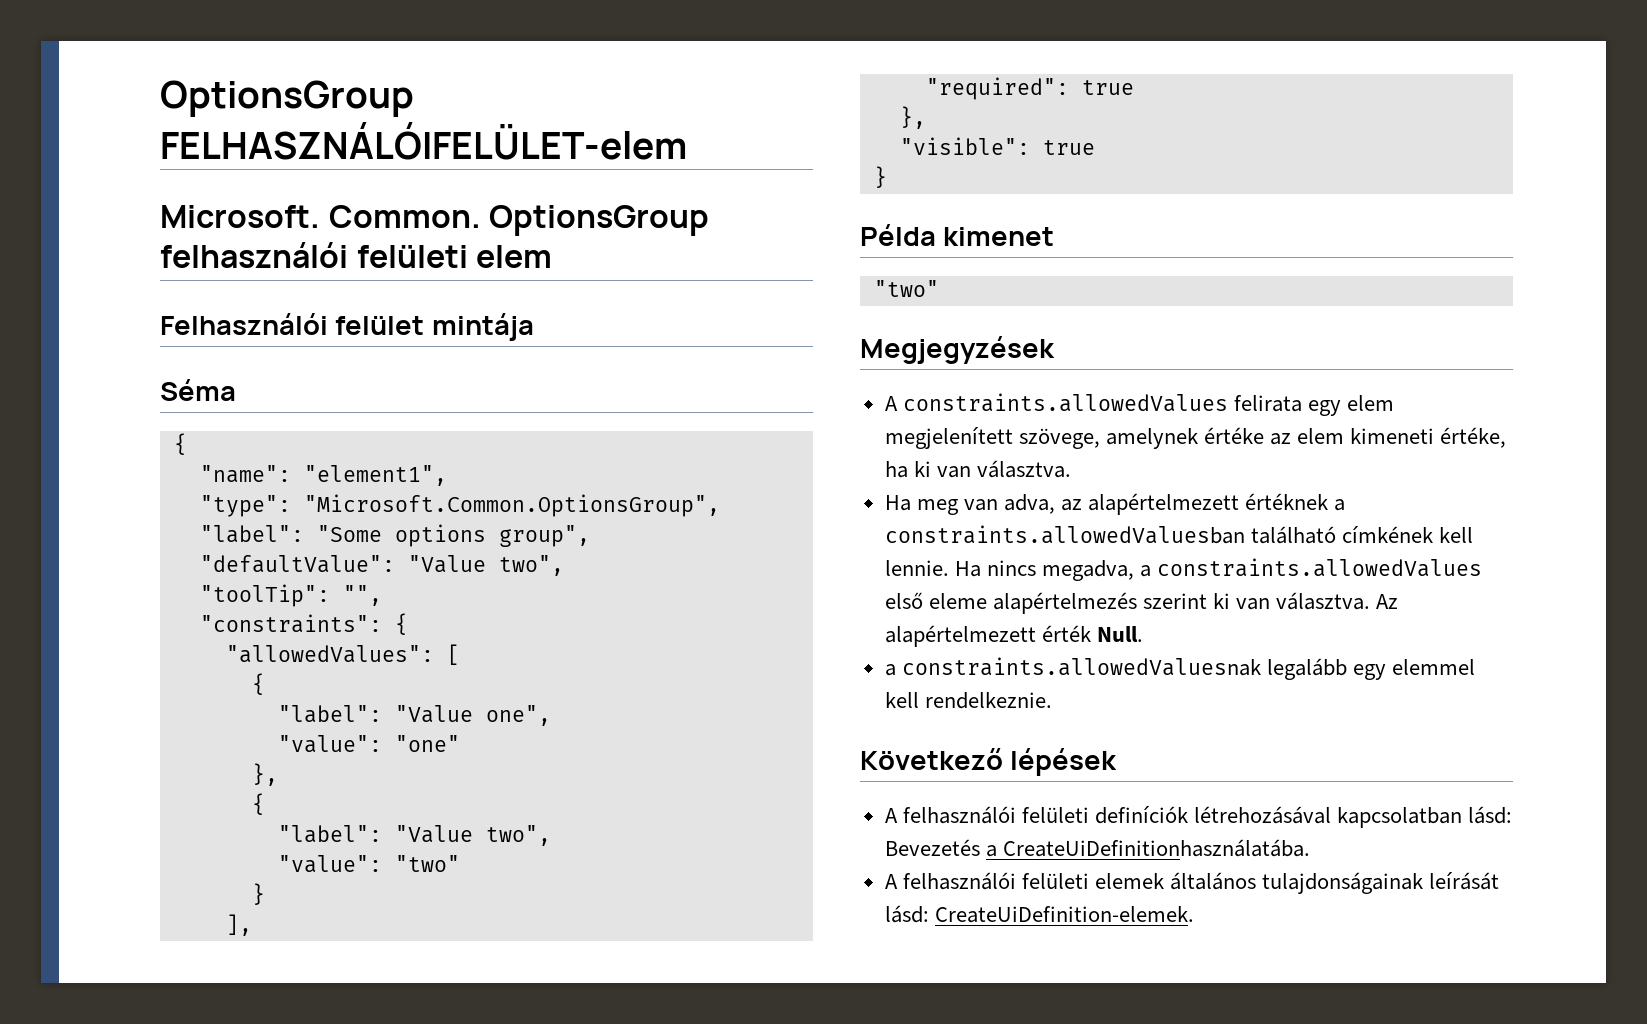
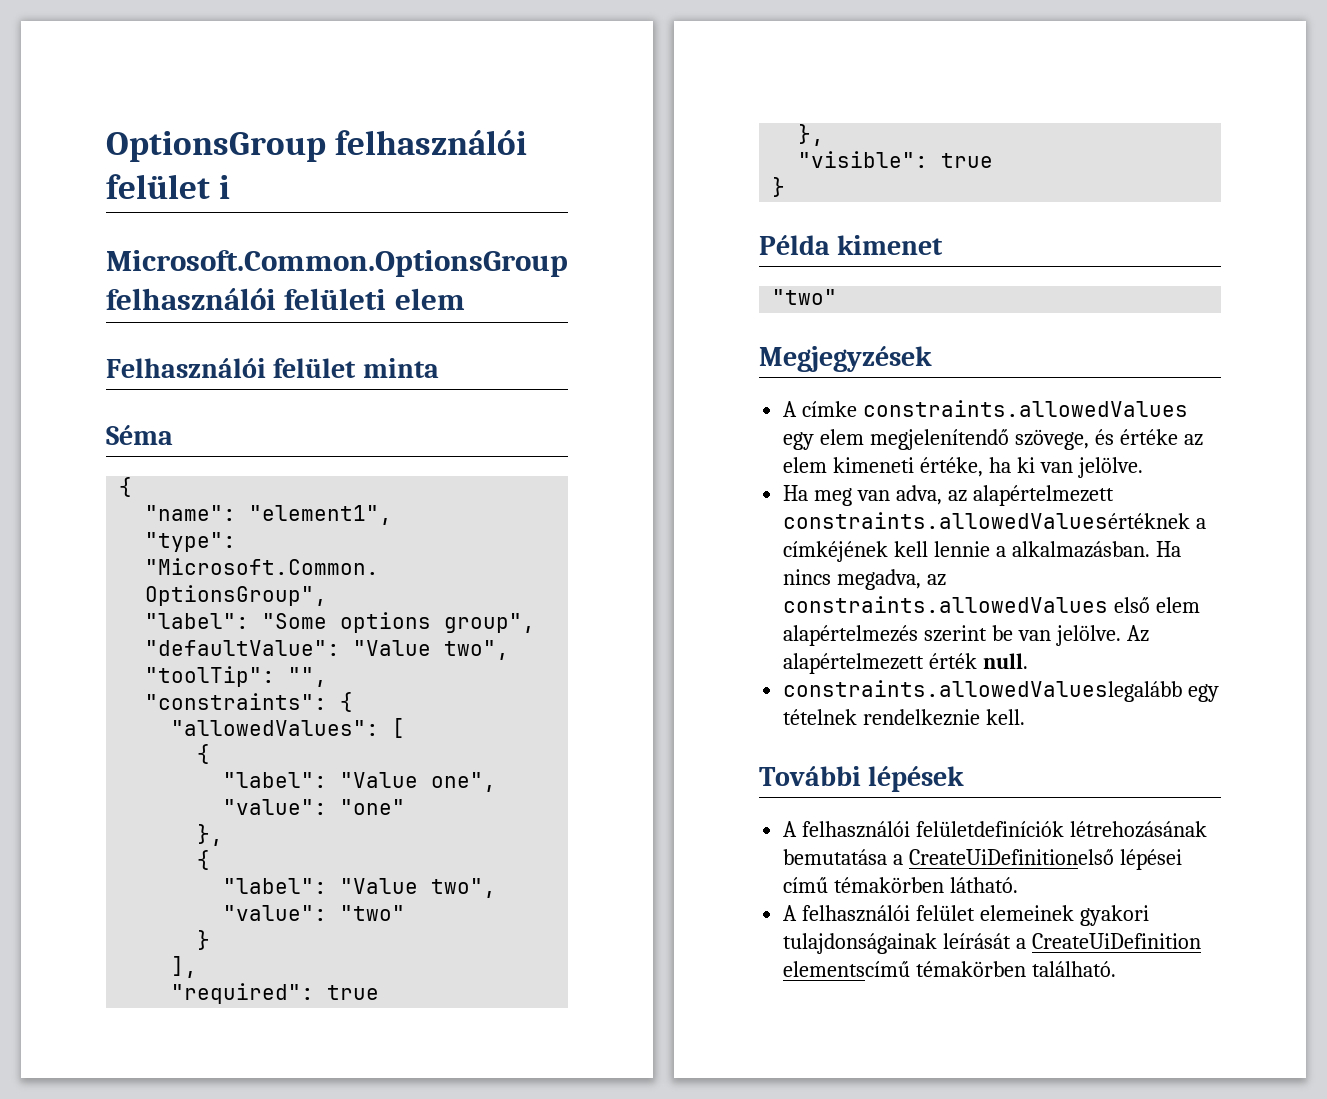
- OptionsGroup FELHASZNÁLÓIFELÜLET-elem
- Microsoft. Common. OptionsGroup felhasználói felületi elem
+ OptionsGroup felhasználói felület i
+ Microsoft.Common.OptionsGroup felhasználói felületi elem
- Felhasználói felület mintája
+ Felhasználói felület minta
- A constraints.allowedValues felirata egy elem megjelenített szövege, amelynek értéke az elem kimeneti értéke, ha ki van választva.
+ A címke constraints.allowedValues egy elem megjelenítendő szövege, és értéke az elem kimeneti értéke, ha ki van jelölve.
- Ha meg van adva, az alapértelmezett értéknek a constraints.allowedValuesban található címkének kell lennie.
+ Ha meg van adva, az alapértelmezett constraints.allowedValuesértéknek a címkéjének kell lennie a alkalmazásban.
- Ha nincs megadva, a constraints.allowedValues első eleme alapértelmezés szerint ki van választva. Az alapértelmezett érték Null.
- a constraints.allowedValuesnak legalább egy elemmel kell rendelkeznie.
- Következő lépések
- A felhasználói felületi definíciók létrehozásával kapcsolatban lásd: Bevezetés a CreateUiDefinitionhasználatába.
- A felhasználói felületi elemek általános tulajdonságainak leírását lásd: CreateUiDefinition-elemek.
+ Ha nincs megadva, az constraints.allowedValues első elem alapértelmezés szerint be van jelölve. Az alapértelmezett érték null.
+ constraints.allowedValueslegalább egy tételnek rendelkeznie kell.
+ További lépések
+ A felhasználói felületdefiníciók létrehozásának bemutatása a CreateUiDefinitionelső lépései című témakörben látható.
+ A felhasználói felület elemeinek gyakori tulajdonságainak leírását a CreateUiDefinition elementscímű témakörben található.

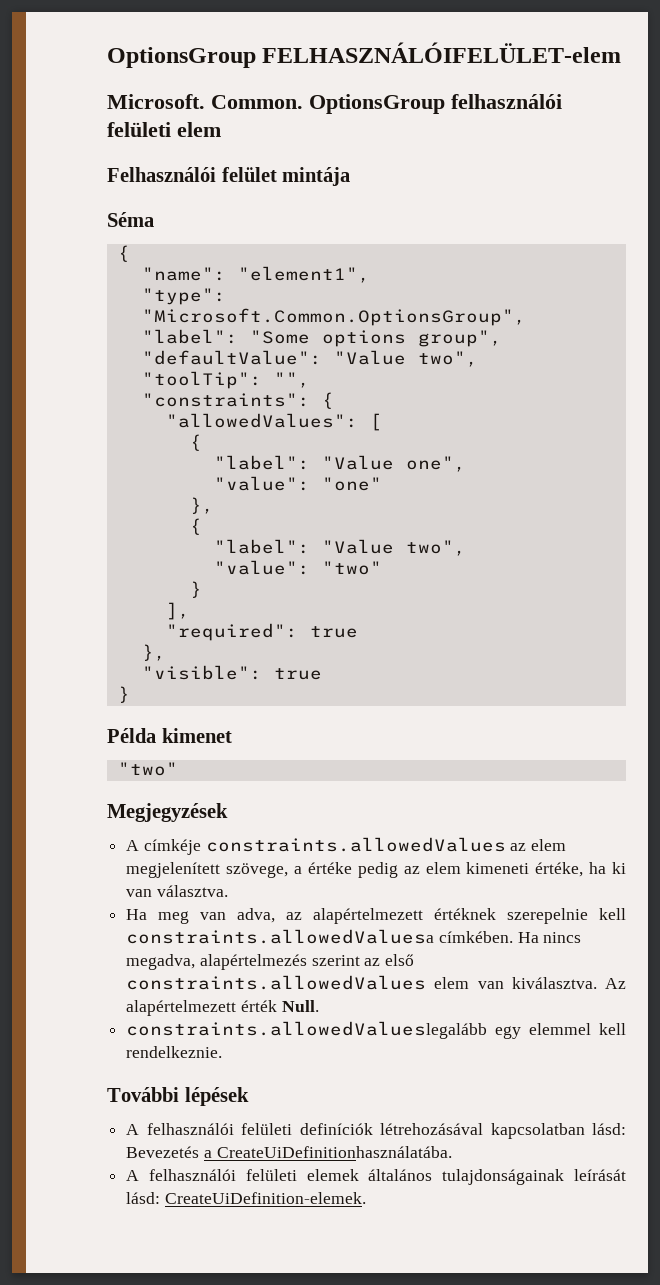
- OptionsGroup felhasználói felület i
- Microsoft.Common.OptionsGroup felhasználói felületi elem
+ OptionsGroup FELHASZNÁLÓIFELÜLET-elem
+ Microsoft. Common. OptionsGroup felhasználói felületi elem
- Felhasználói felület minta
+ Felhasználói felület mintája
- A címke constraints.allowedValues egy elem megjelenítendő szövege, és értéke az elem kimeneti értéke, ha ki van jelölve.
+ A címkéje constraints.allowedValues az elem megjelenített szövege, a értéke pedig az elem kimeneti értéke, ha ki van választva.
- Ha meg van adva, az alapértelmezett constraints.allowedValuesértéknek a címkéjének kell lennie a alkalmazásban. Ha nincs megadva, az constraints.allowedValues első elem alapértelmezés szerint be van jelölve.
+ Ha meg van adva, az alapértelmezett értéknek szerepelnie kell constraints.allowedValuesa címkében. Ha nincs megadva, alapértelmezés szerint az első constraints.allowedValues elem van kiválasztva.
- Az alapértelmezett érték null.
+ Az alapértelmezett érték Null.
- constraints.allowedValueslegalább egy tételnek rendelkeznie kell.
+ constraints.allowedValueslegalább egy elemmel kell rendelkeznie.
- A felhasználói felületdefiníciók létrehozásának bemutatása a CreateUiDefinitionelső lépései című témakörben látható.
- A felhasználói felület elemeinek gyakori tulajdonságainak leírását a CreateUiDefinition elementscímű témakörben található.
+ A felhasználói felületi definíciók létrehozásával kapcsolatban lásd: Bevezetés a CreateUiDefinitionhasználatába.
+ A felhasználói felületi elemek általános tulajdonságainak leírását lásd: CreateUiDefinition-elemek.

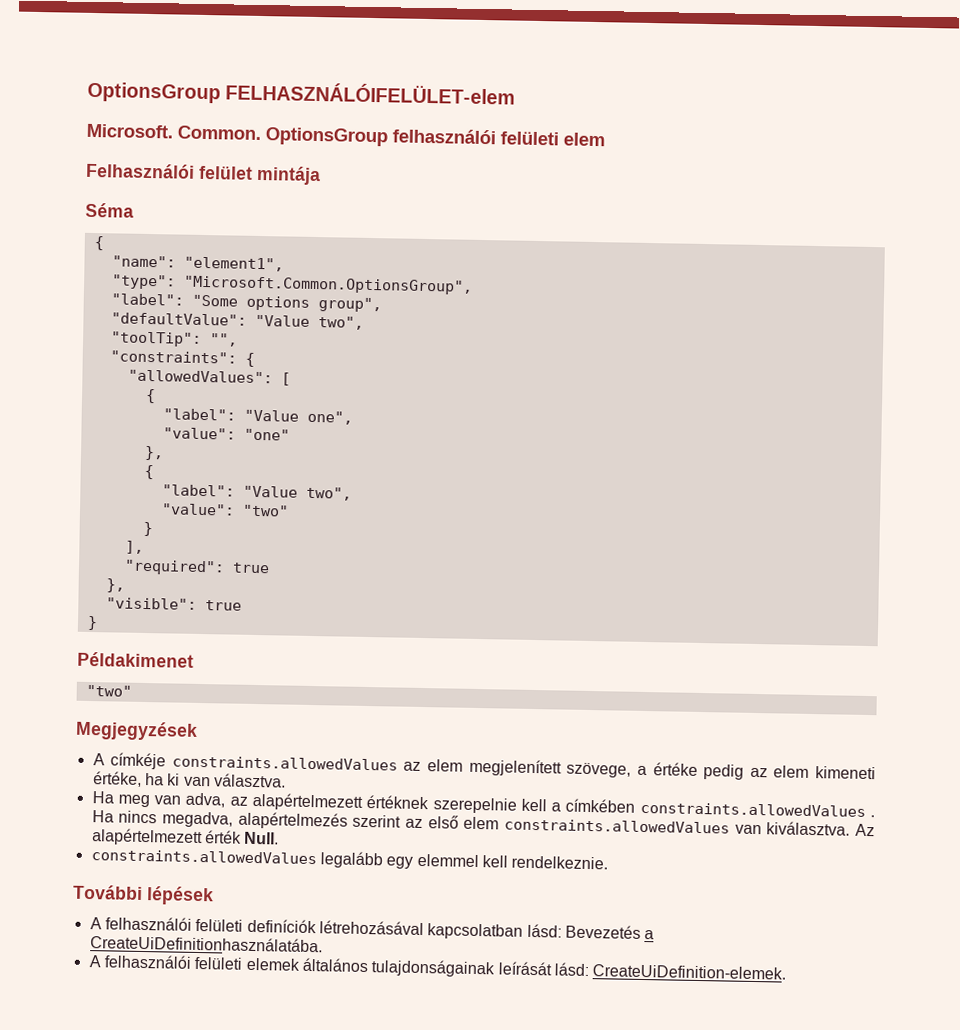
- Példa kimenet
+ Példakimenet
- Ha meg van adva, az alapértelmezett értéknek szerepelnie kell constraints.allowedValuesa címkében.
+ Ha meg van adva, az alapértelmezett értéknek szerepelnie kell a címkében constraints.allowedValues .
- Ha nincs megadva, alapértelmezés szerint az első constraints.allowedValues elem van kiválasztva.
+ Ha nincs megadva, alapértelmezés szerint az első elem constraints.allowedValues van kiválasztva.
- constraints.allowedValueslegalább egy elemmel kell rendelkeznie.
+ constraints.allowedValues legalább egy elemmel kell rendelkeznie.

